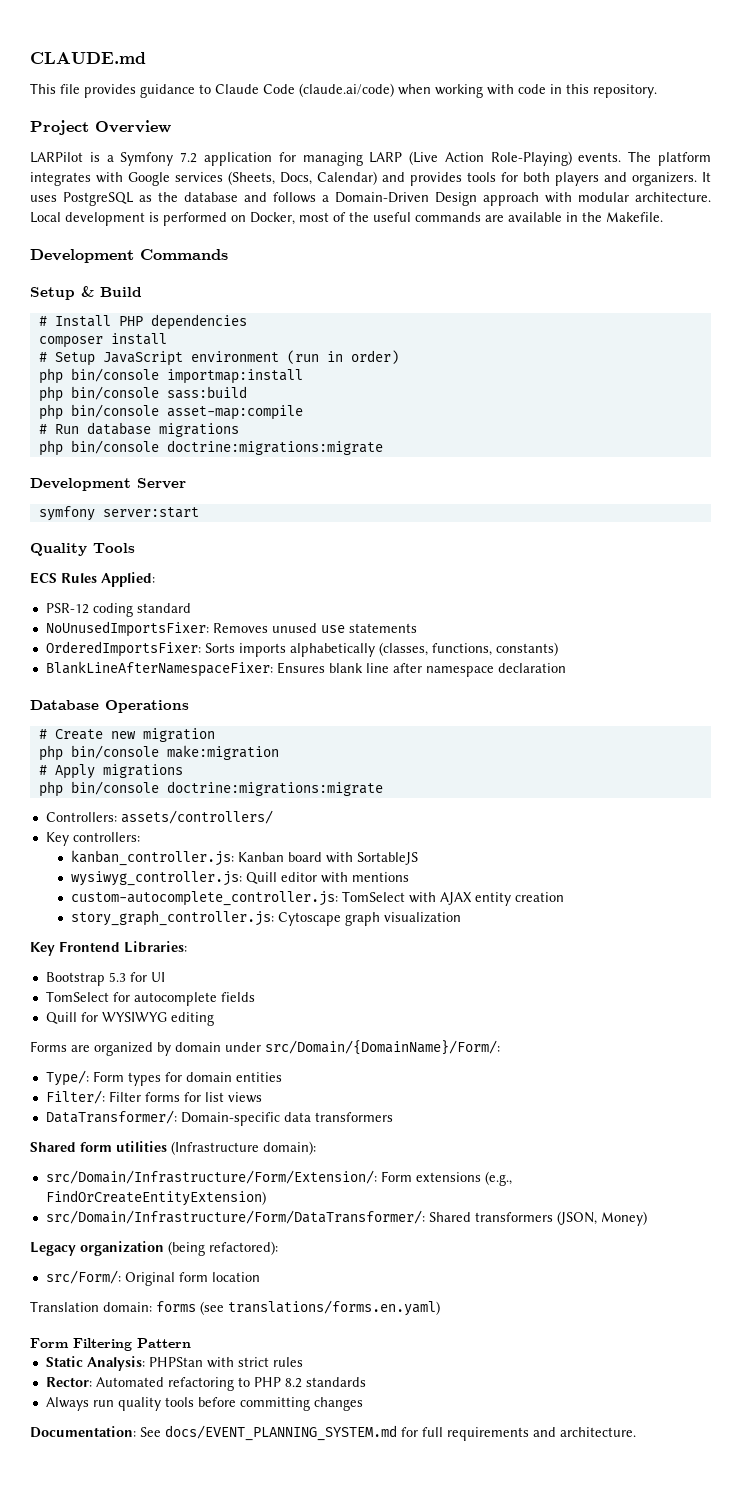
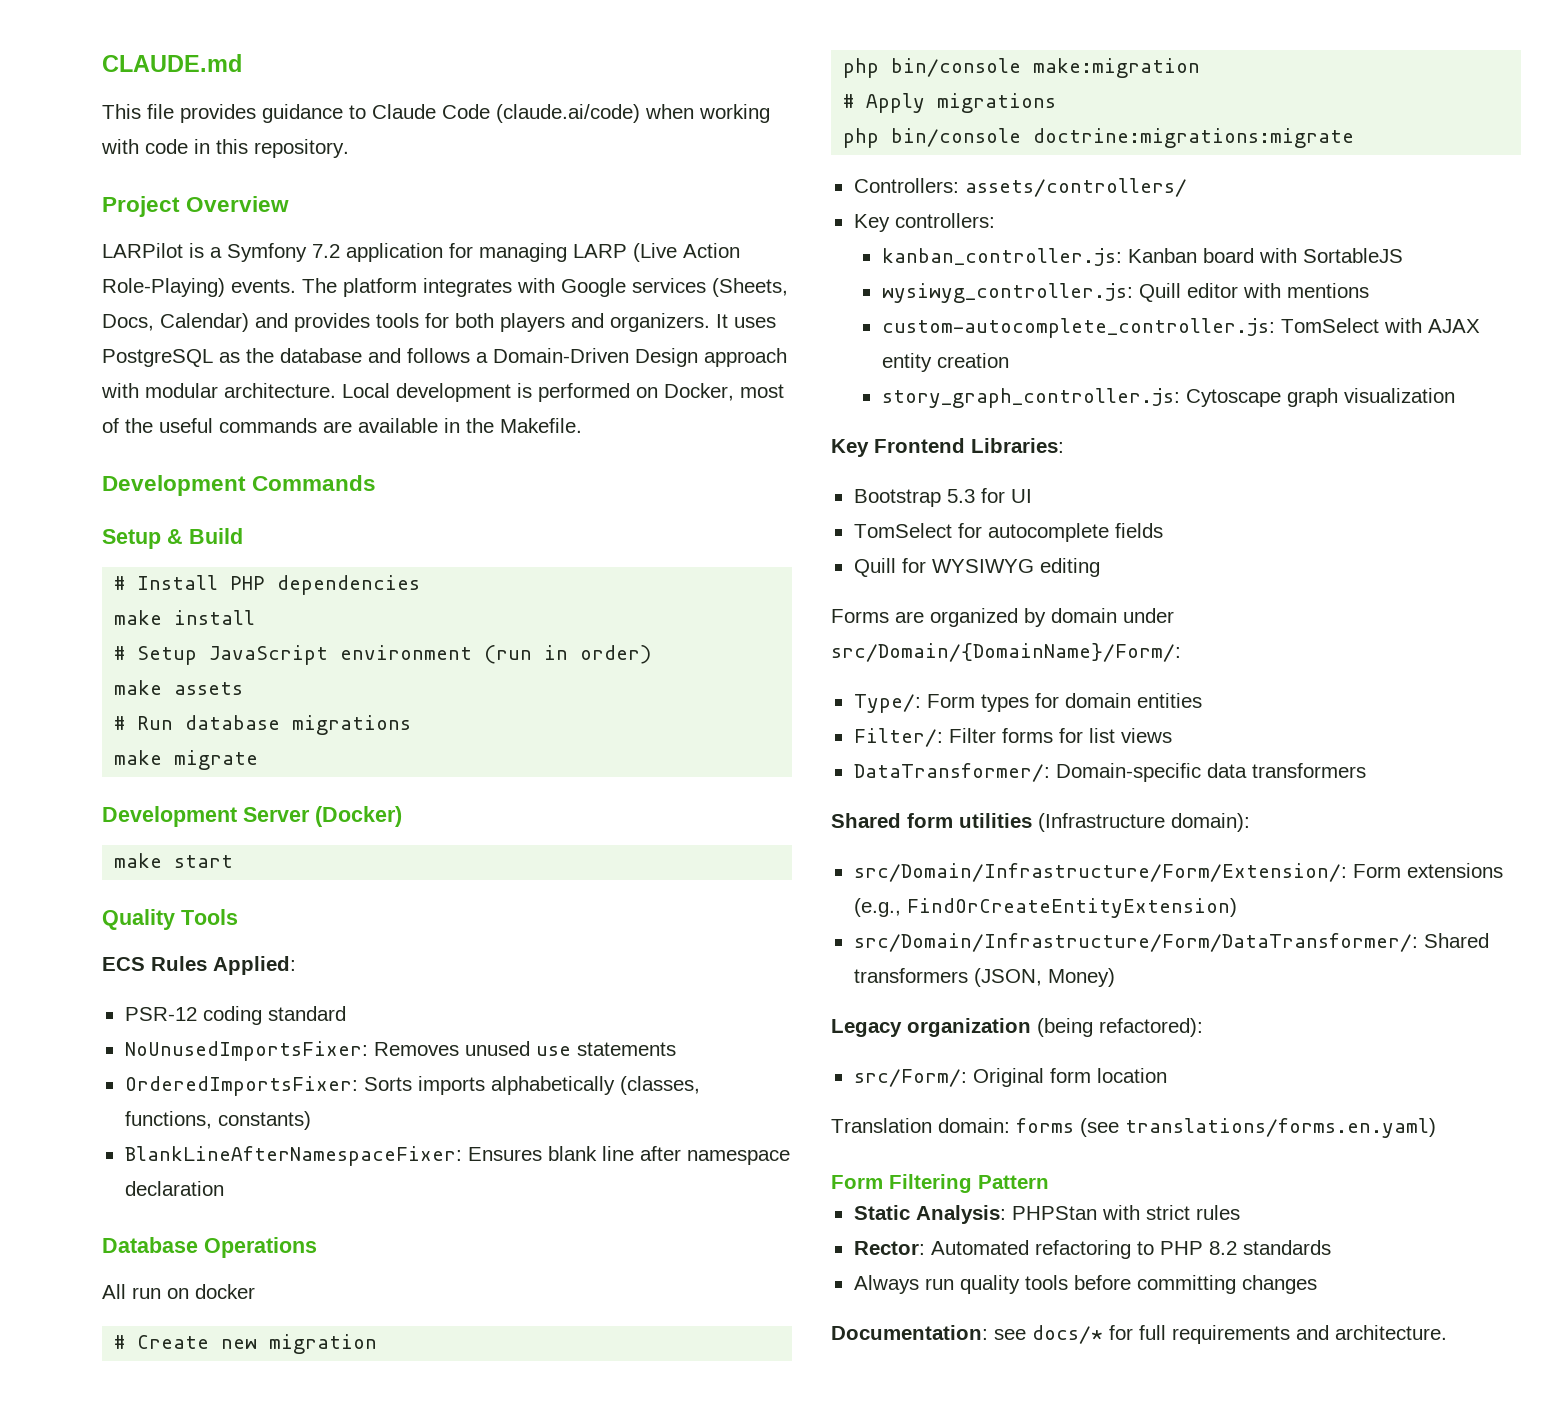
- composer install
+ make install
- php bin/console importmap:install
- php bin/console sass:build
- php bin/console asset-map:compile
+ make assets
  # Run database migrations
- php bin/console doctrine:migrations:migrate
+ make migrate
- Development Server
- symfony server:start
+ Development Server (Docker)
+ make start
+ All run on docker
- Documentation: See docs/EVENT_PLANNING_SYSTEM.md for full requirements and architecture.
+ Documentation: see docs/* for full requirements and architecture.

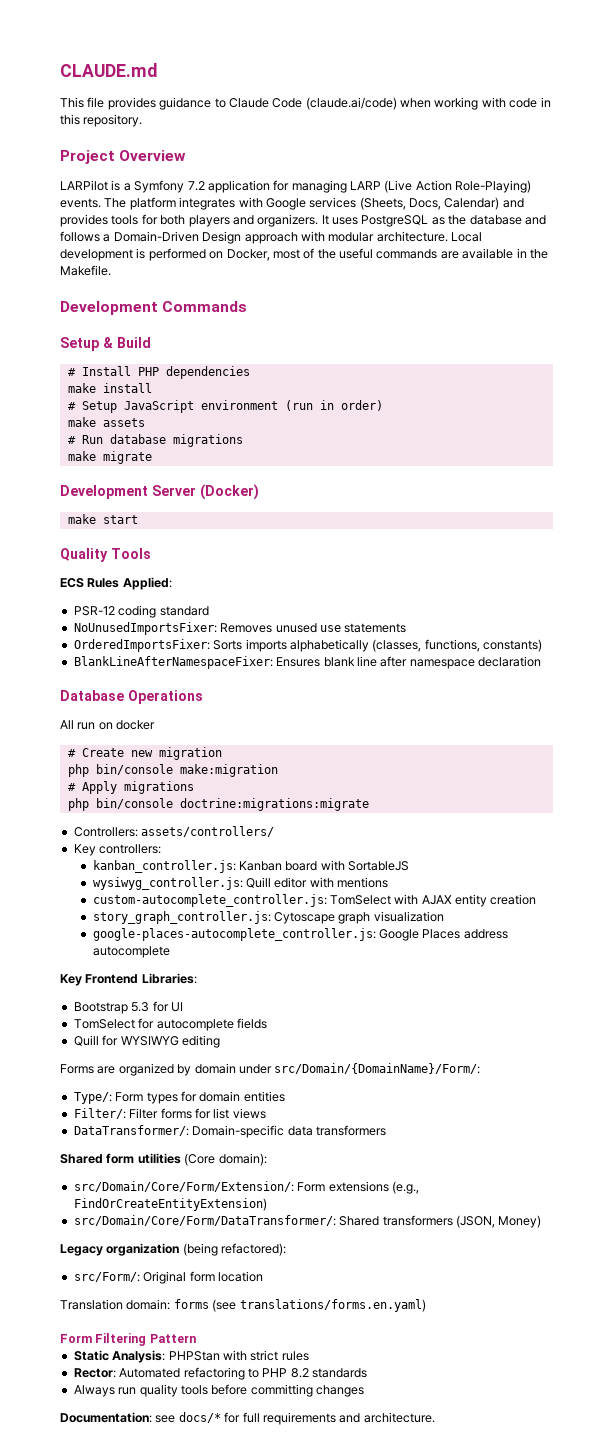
+ google-places-autocomplete_controller.js: Google Places address autocomplete
- Shared form utilities (Infrastructure domain):
+ Shared form utilities (Core domain):
- src/Domain/Infrastructure/Form/Extension/: Form extensions (e.g., FindOrCreateEntityExtension)
+ src/Domain/Core/Form/Extension/: Form extensions (e.g., FindOrCreateEntityExtension)
- src/Domain/Infrastructure/Form/DataTransformer/: Shared transformers (JSON, Money)
+ src/Domain/Core/Form/DataTransformer/: Shared transformers (JSON, Money)

